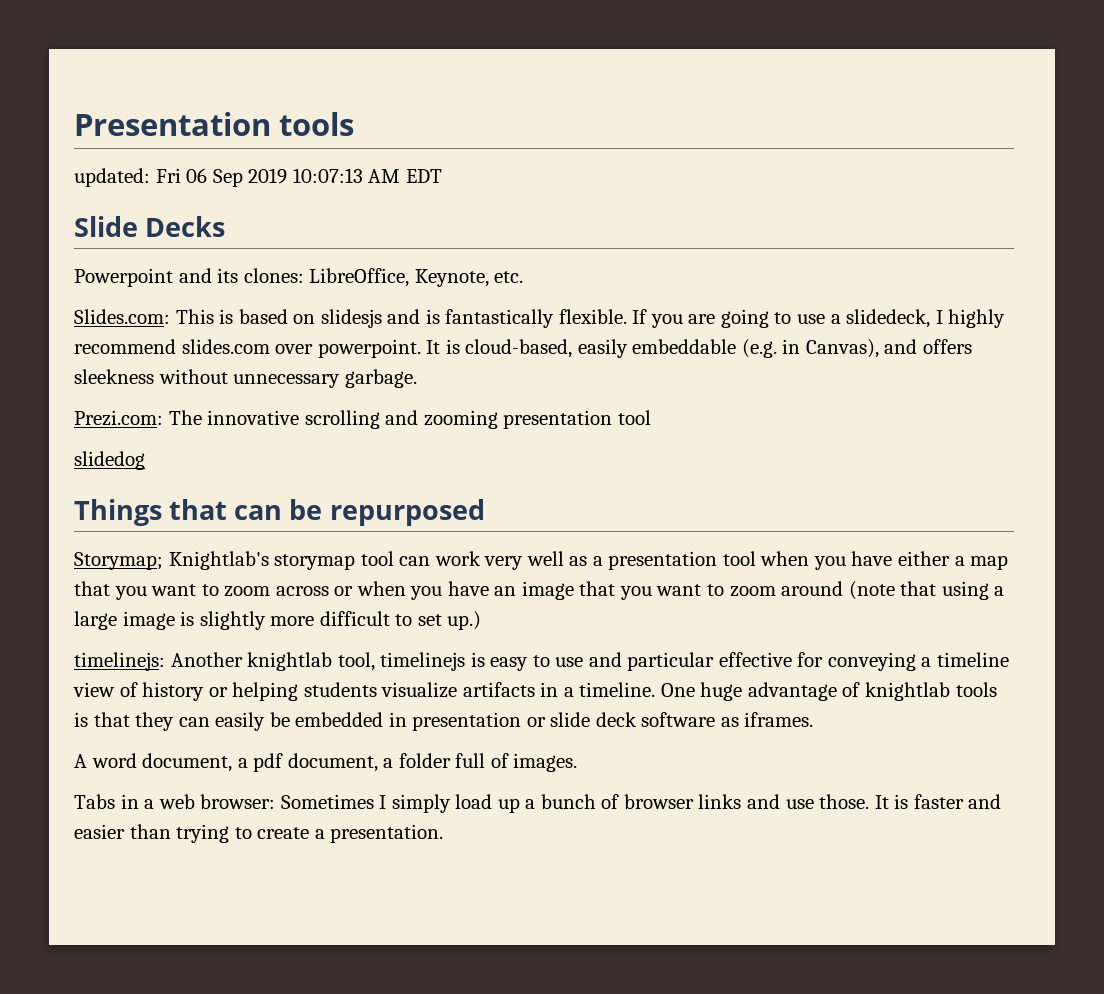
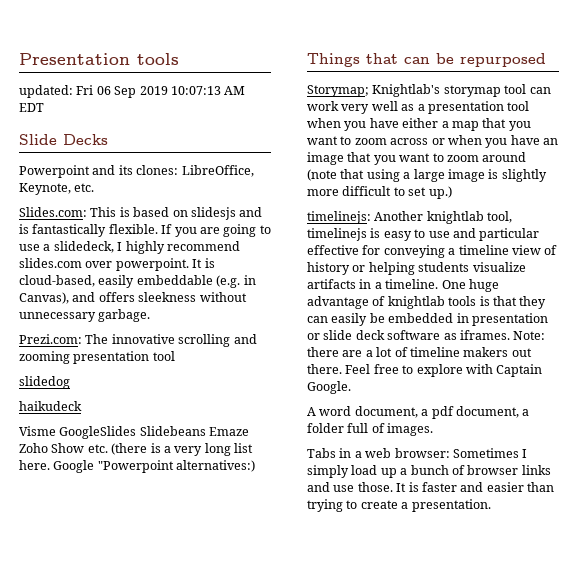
+ haikudeck
+ Visme GoogleSlides Slidebeans Emaze Zoho Show etc. (there is a very long list here. Google "Powerpoint alternatives:)
+ Note: there are a lot of timeline makers out there. Feel free to explore with Captain Google.

